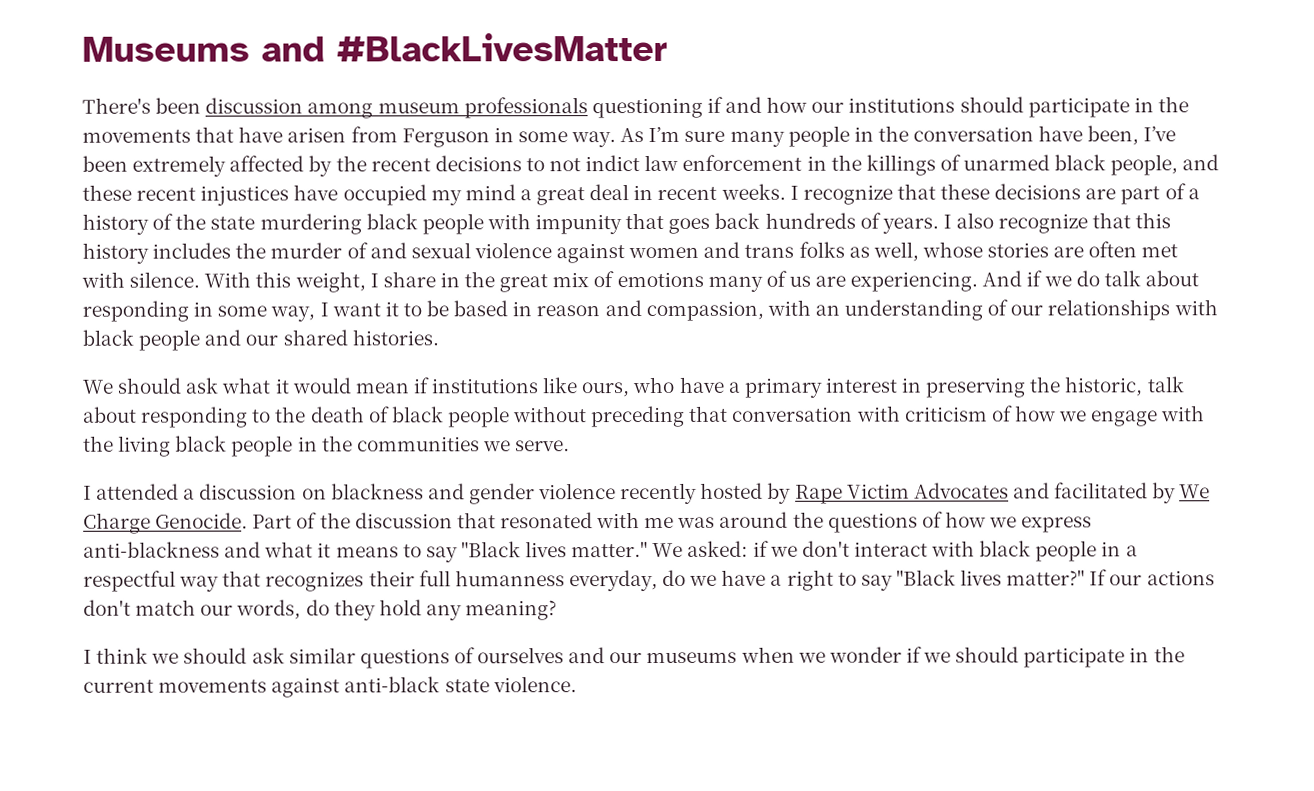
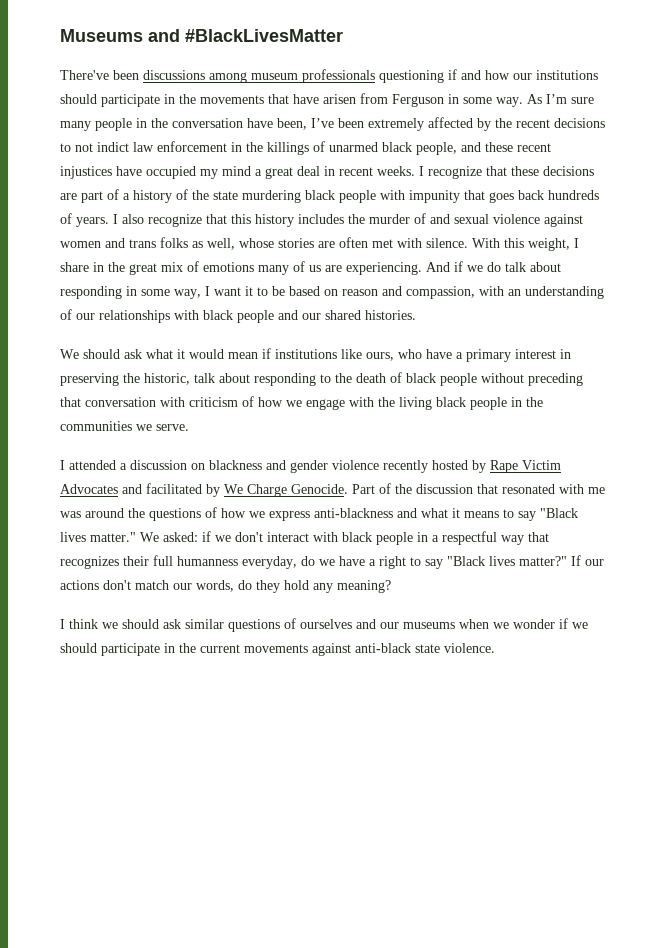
- There's been discussion among museum professionals questioning if and how our institutions should participate in the movements that have arisen from Ferguson in some way.
+ There've been discussions among museum professionals questioning if and how our institutions should participate in the movements that have arisen from Ferguson in some way.
- And if we do talk about responding in some way, I want it to be based in reason and compassion, with an understanding of our relationships with black people and our shared histories.
+ And if we do talk about responding in some way, I want it to be based on reason and compassion, with an understanding of our relationships with black people and our shared histories.

